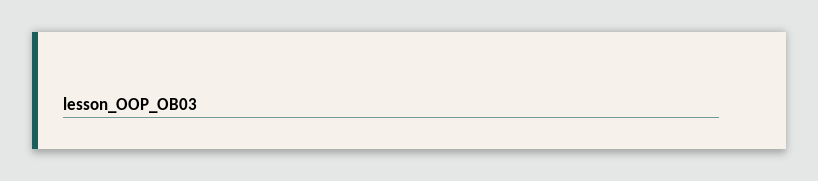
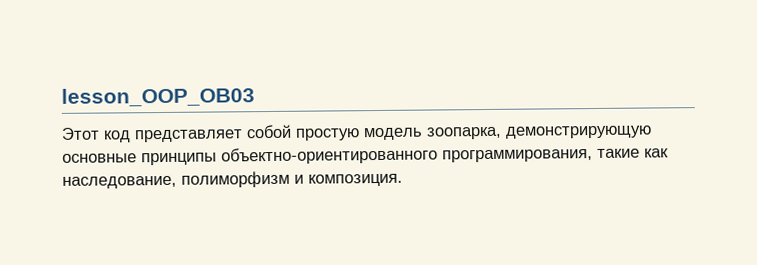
+ Этот код представляет собой простую модель зоопарка, демонстрирующую основные принципы объектно-ориентированного программирования, такие как наследование, полиморфизм и композиция.

